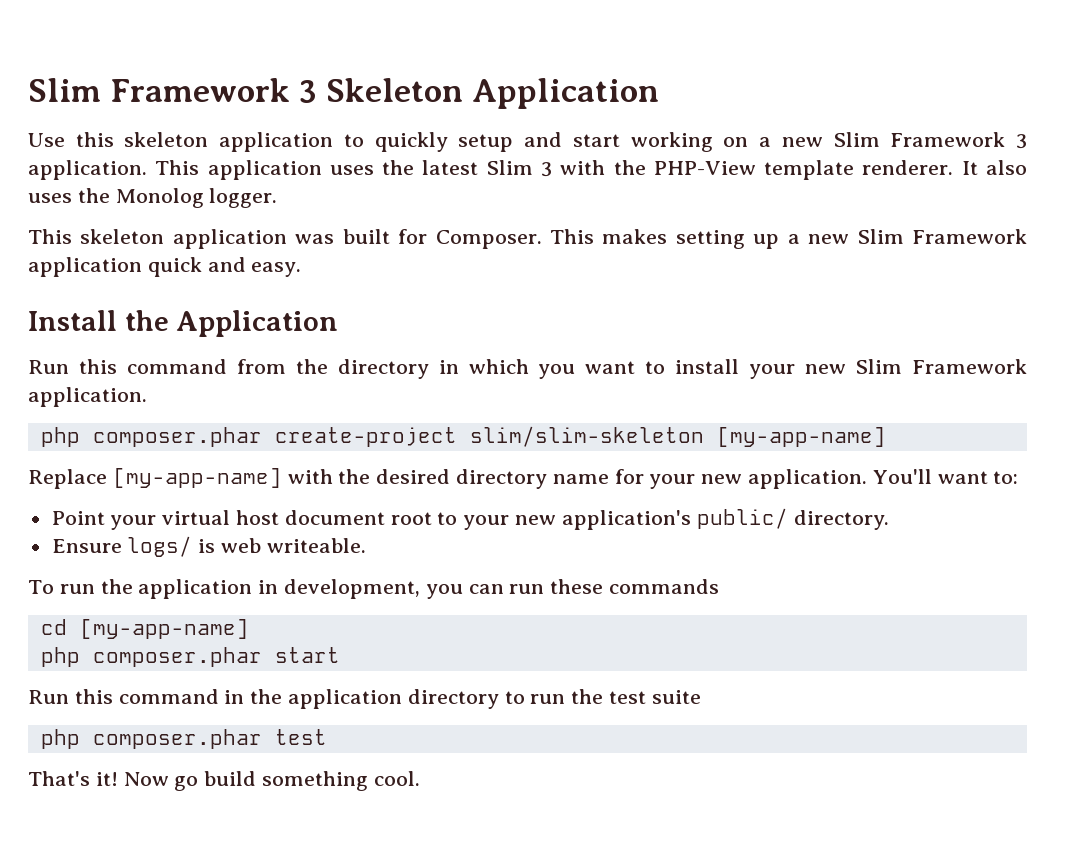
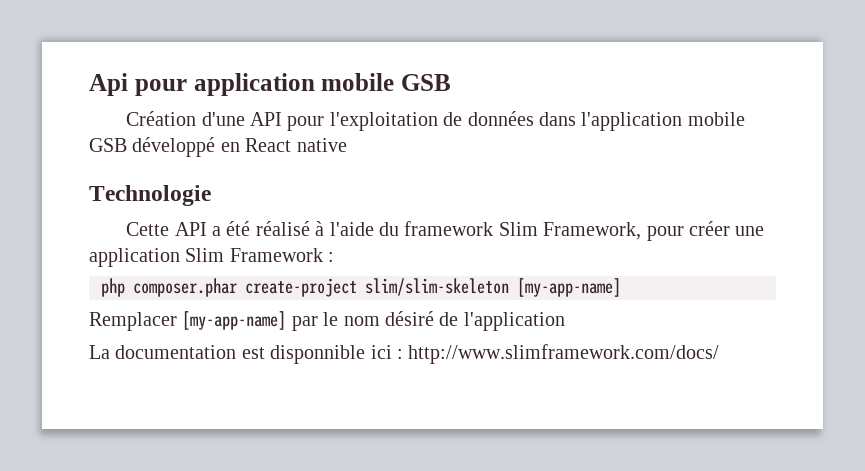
- Slim Framework 3 Skeleton Application
- Use this skeleton application to quickly setup and start working on a new Slim Framework 3 application. This application uses the latest Slim 3 with the PHP-View template renderer. It also uses the Monolog logger.
- This skeleton application was built for Composer. This makes setting up a new Slim Framework application quick and easy.
- Install the Application
- Run this command from the directory in which you want to install your new Slim Framework application.
+ Api pour application mobile GSB
+ Création d'une API pour l'exploitation de données dans l'application mobile GSB développé en React native
+ Technologie
+ Cette API a été réalisé à l'aide du framework Slim Framework, pour créer une application Slim Framework :
- Replace [my-app-name] with the desired directory name for your new application. You'll want to:
- Point your virtual host document root to your new application's public/ directory.
- Ensure logs/ is web writeable.
- To run the application in development, you can run these commands
- cd [my-app-name]
- php composer.phar start
- Run this command in the application directory to run the test suite
- php composer.phar test
- That's it! Now go build something cool.
+ Remplacer [my-app-name] par le nom désiré de l'application
+ La documentation est disponnible ici : http://www.slimframework.com/docs/

